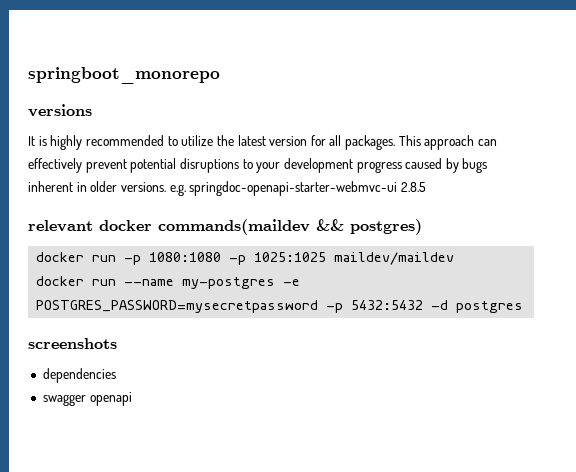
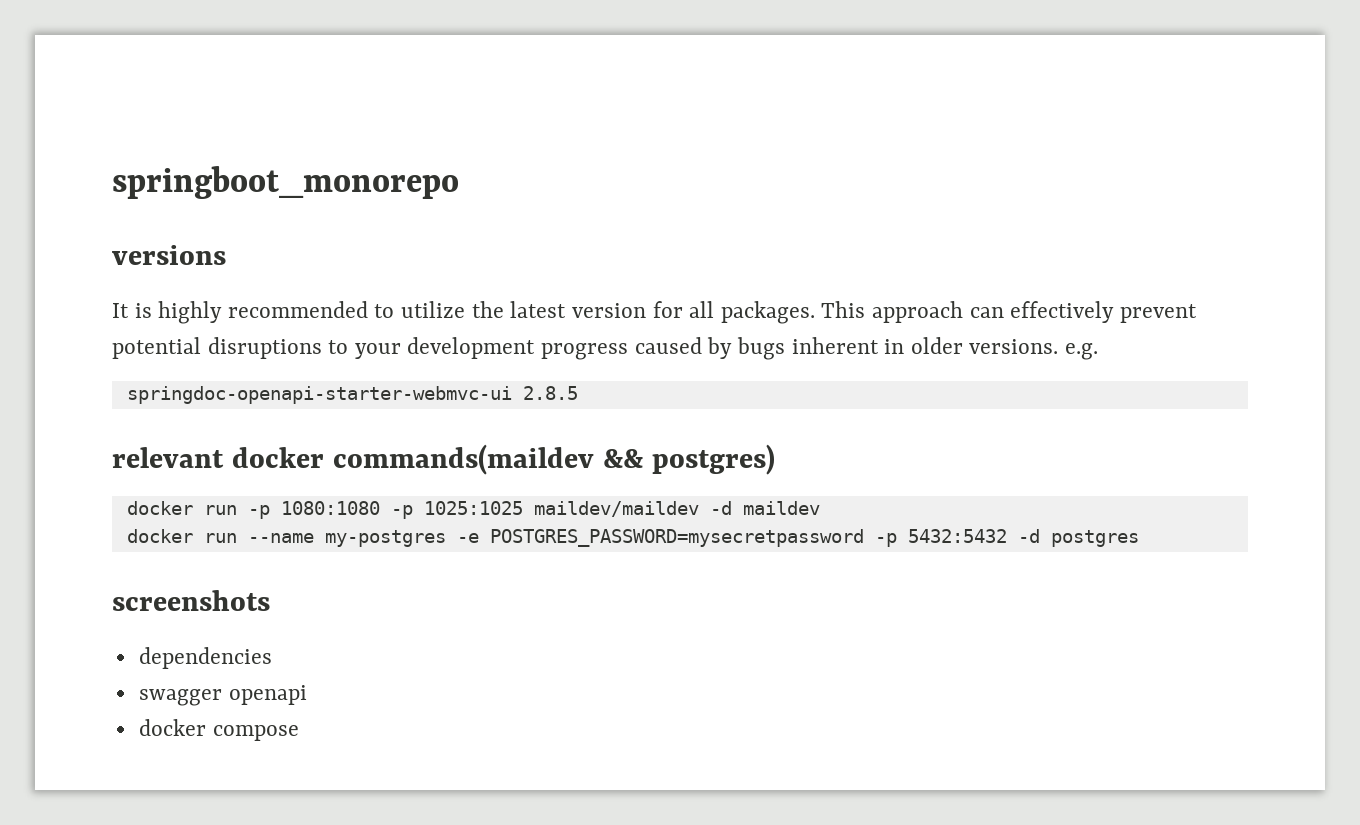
- This approach can effectively prevent potential disruptions to your development progress caused by bugs inherent in older versions. e.g. springdoc-openapi-starter-webmvc-ui 2.8.5
+ This approach can effectively prevent potential disruptions to your development progress caused by bugs inherent in older versions. e.g.
+ springdoc-openapi-starter-webmvc-ui 2.8.5
- docker run -p 1080:1080 -p 1025:1025 maildev/maildev
+ docker run -p 1080:1080 -p 1025:1025 maildev/maildev -d maildev
+ docker compose

